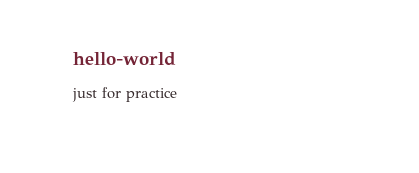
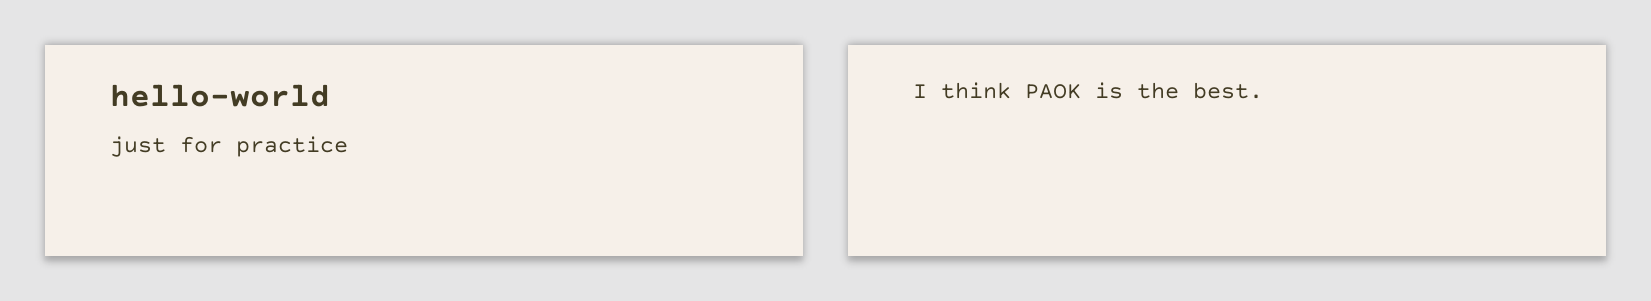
+ I think PAOK is the best.

